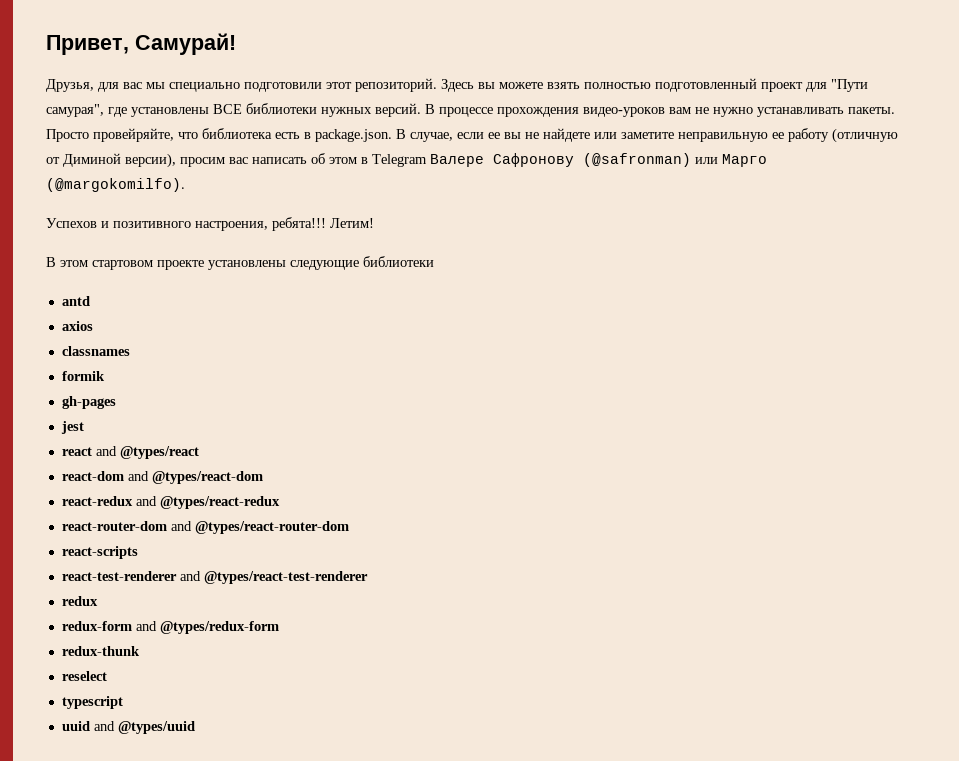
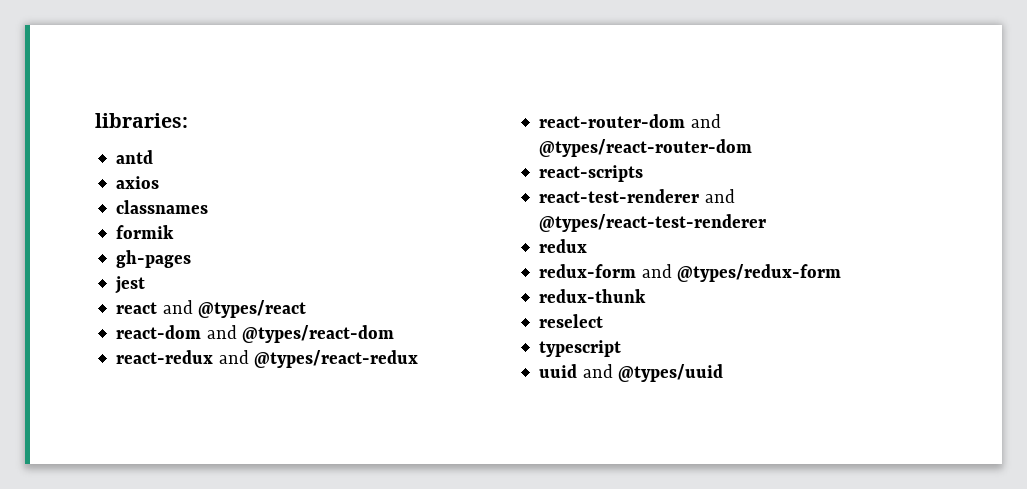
- Привет, Самурай!
- Друзья, для вас мы специально подготовили этот репозиторий. Здесь вы можете взять полностью подготовленный проект для "Пути самурая", где установлены ВСЕ библиотеки нужных версий. В процессе прохождения видео-уроков вам не нужно устанавливать пакеты. Просто провейряйте, что библиотека есть в package.json. В случае, если ее вы не найдете или заметите неправильную ее работу (отличную от Диминой версии), просим вас написать об этом в Telegram Валере Сафронову (@safronman) или Марго (@margokomilfo).
- Успехов и позитивного настроения, ребята!!! Летим!
- В этом стартовом проекте установлены следующие библиотеки
+ libraries:

